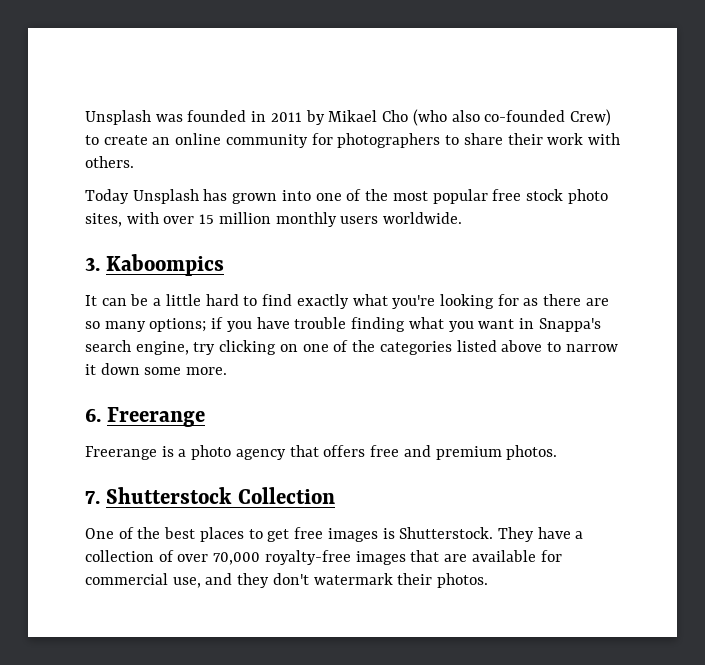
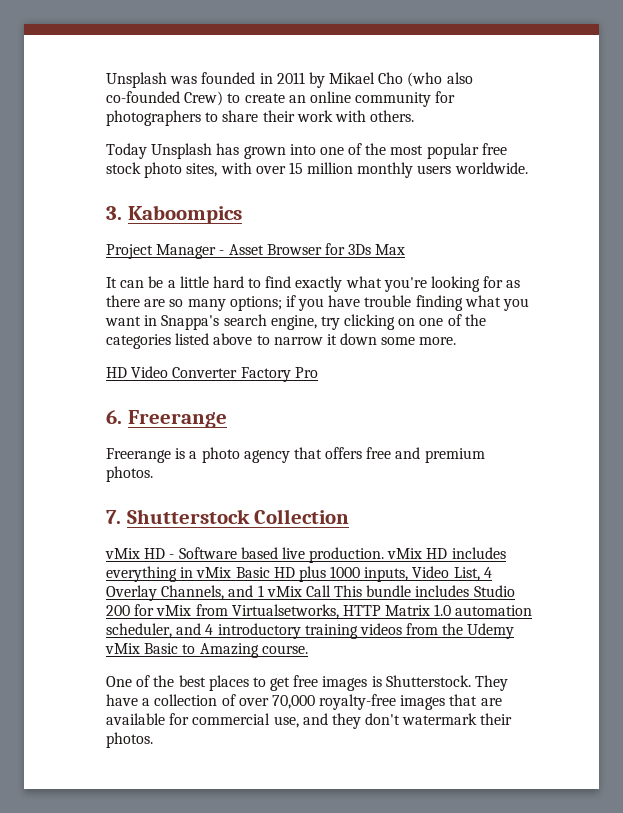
+ Project Manager - Asset Browser for 3Ds Max
+ HD Video Converter Factory Pro
+ vMix HD - Software based live production. vMix HD includes everything in vMix Basic HD plus 1000 inputs, Video List, 4 Overlay Channels, and 1 vMix Call This bundle includes Studio 200 for vMix from Virtualsetworks, HTTP Matrix 1.0 automation scheduler, and 4 introductory training videos from the Udemy vMix Basic to Amazing course.

